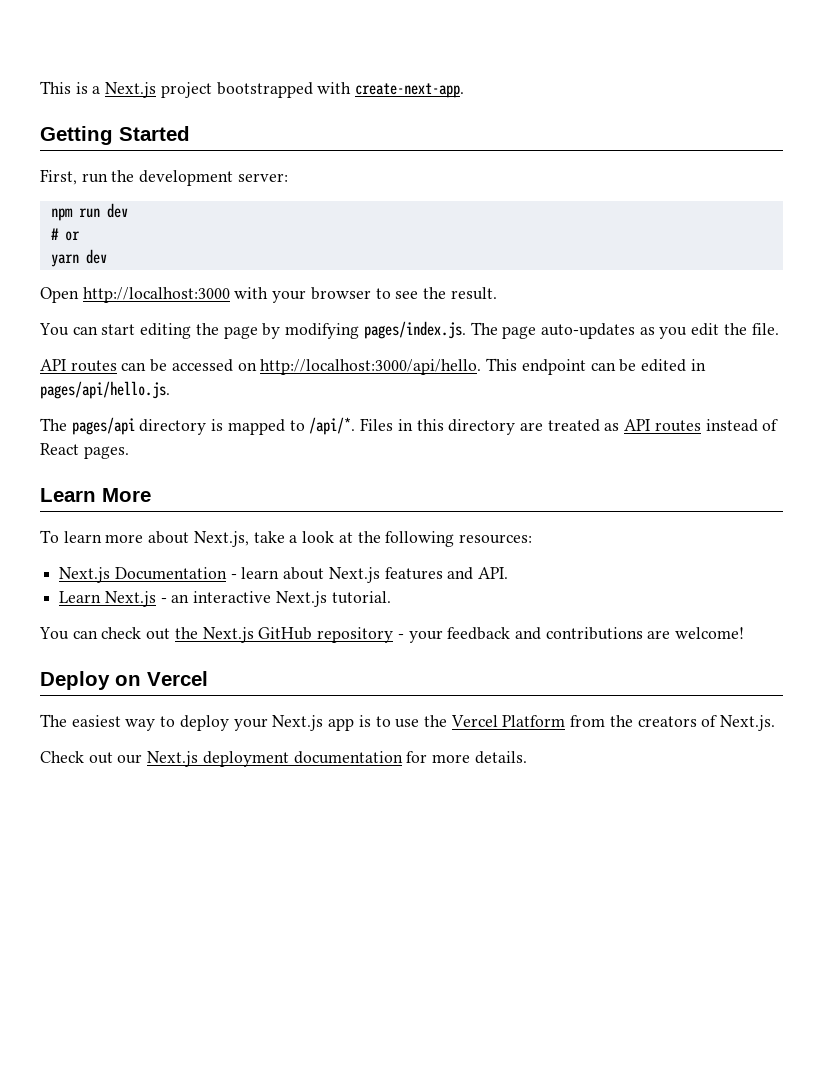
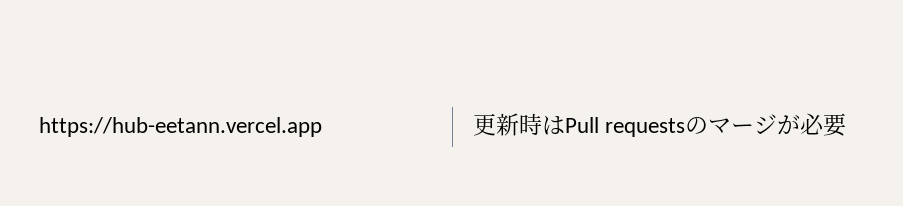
- This is a Next.js project bootstrapped with create-next-app.
- Getting Started
- First, run the development server:
- npm run dev
- # or
- yarn dev
- Open http://localhost:3000 with your browser to see the result.
- You can start editing the page by modifying pages/index.js. The page auto-updates as you edit the file.
- API routes can be accessed on http://localhost:3000/api/hello. This endpoint can be edited in pages/api/hello.js.
- The pages/api directory is mapped to /api/*. Files in this directory are treated as API routes instead of React pages.
- Learn More
- To learn more about Next.js, take a look at the following resources:
- Next.js Documentation - learn about Next.js features and API.
- Learn Next.js - an interactive Next.js tutorial.
- You can check out the Next.js GitHub repository - your feedback and contributions are welcome!
- Deploy on Vercel
- The easiest way to deploy your Next.js app is to use the Vercel Platform from the creators of Next.js.
- Check out our Next.js deployment documentation for more details.
+ https://hub-eetann.vercel.app
+ 更新時はPull requestsのマージが必要

